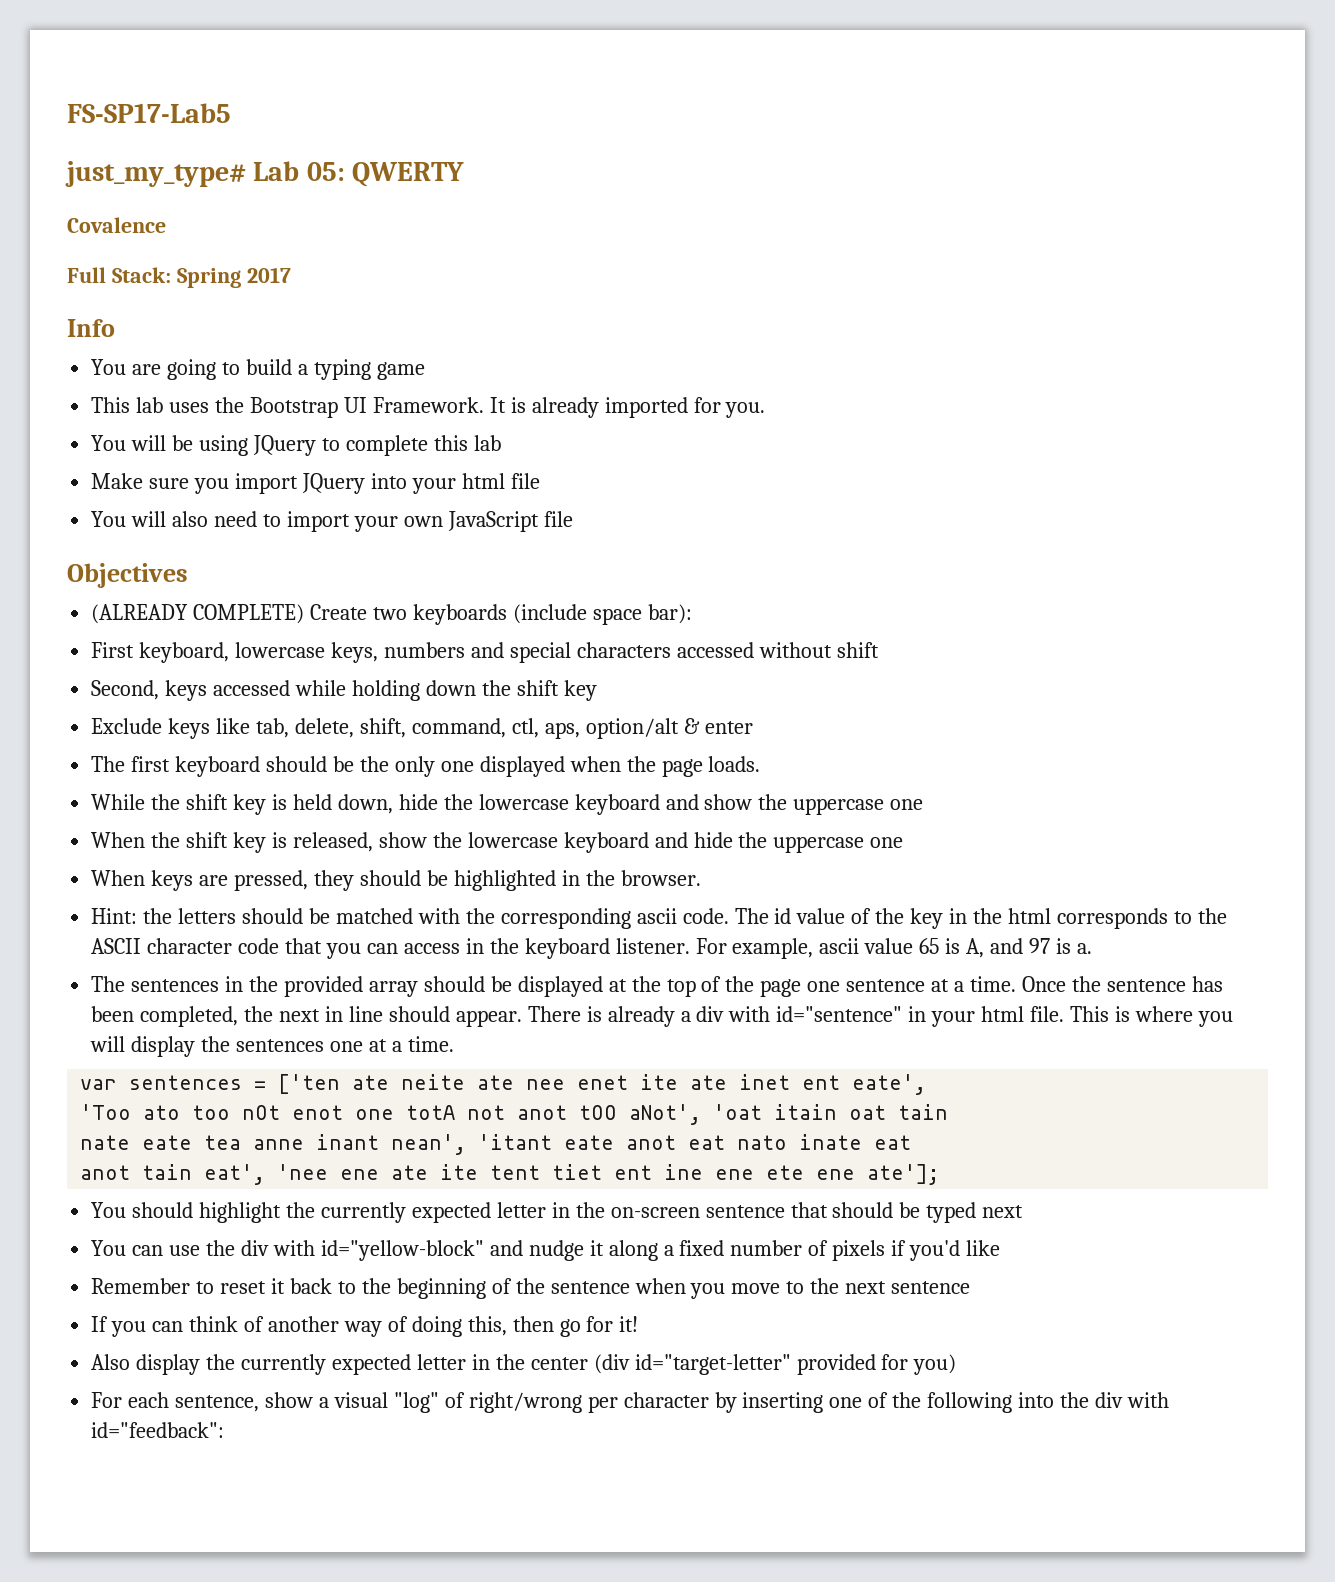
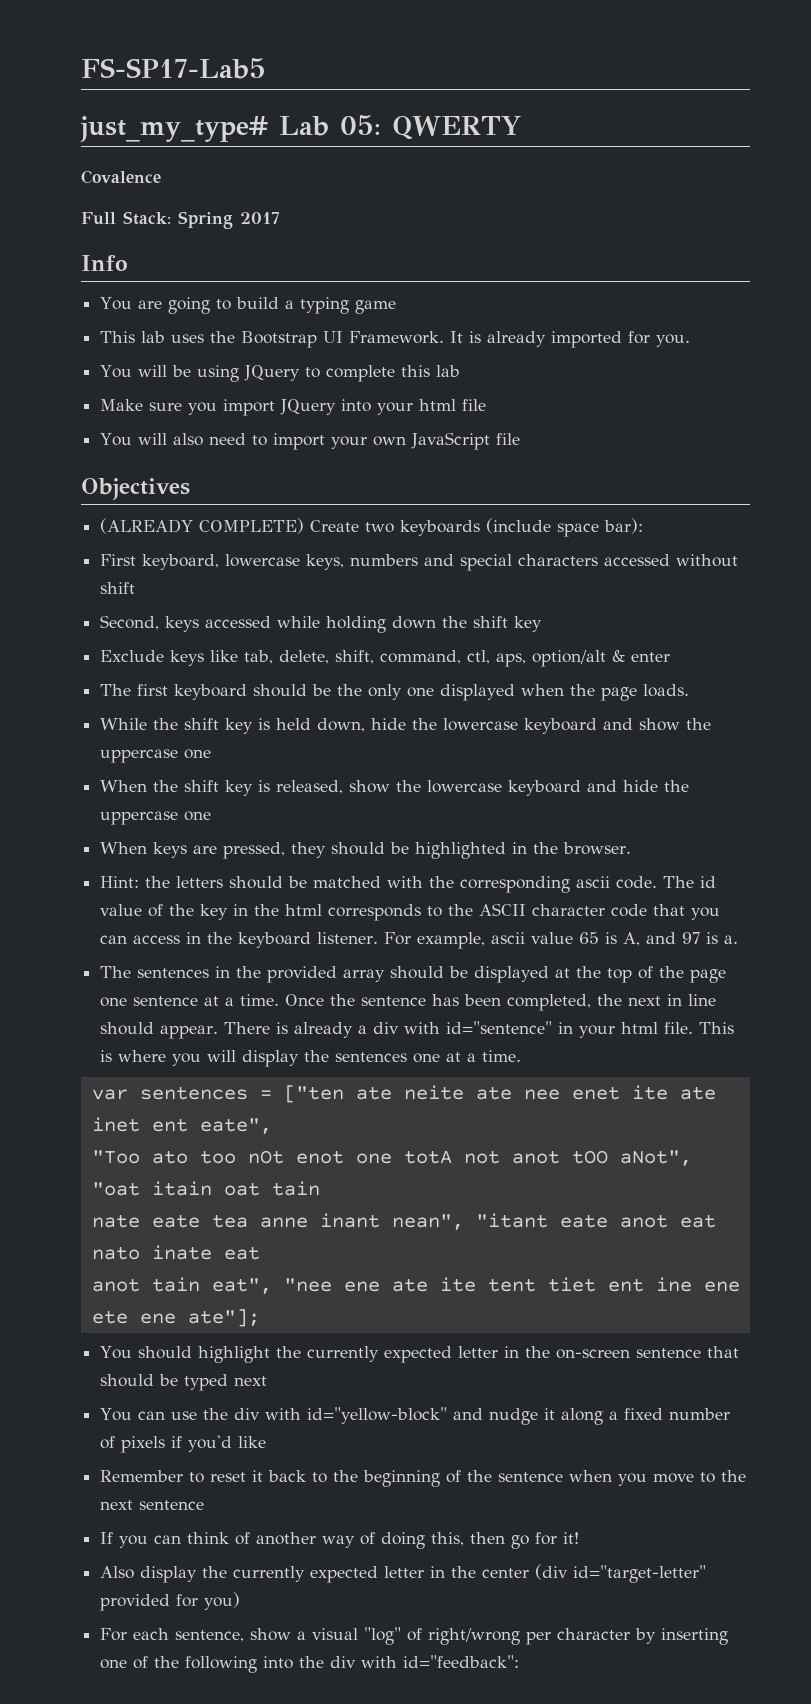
- var sentences = ['ten ate neite ate nee enet ite ate inet ent eate',
- 'Too ato too nOt enot one totA not anot tOO aNot', 'oat itain oat tain
+ var sentences = ["ten ate neite ate nee enet ite ate inet ent eate",
+ "Too ato too nOt enot one totA not anot tOO aNot", "oat itain oat tain
- nate eate tea anne inant nean', 'itant eate anot eat nato inate eat
+ nate eate tea anne inant nean", "itant eate anot eat nato inate eat
- anot tain eat', 'nee ene ate ite tent tiet ent ine ene ete ene ate'];
+ anot tain eat", "nee ene ate ite tent tiet ent ine ene ete ene ate"];

